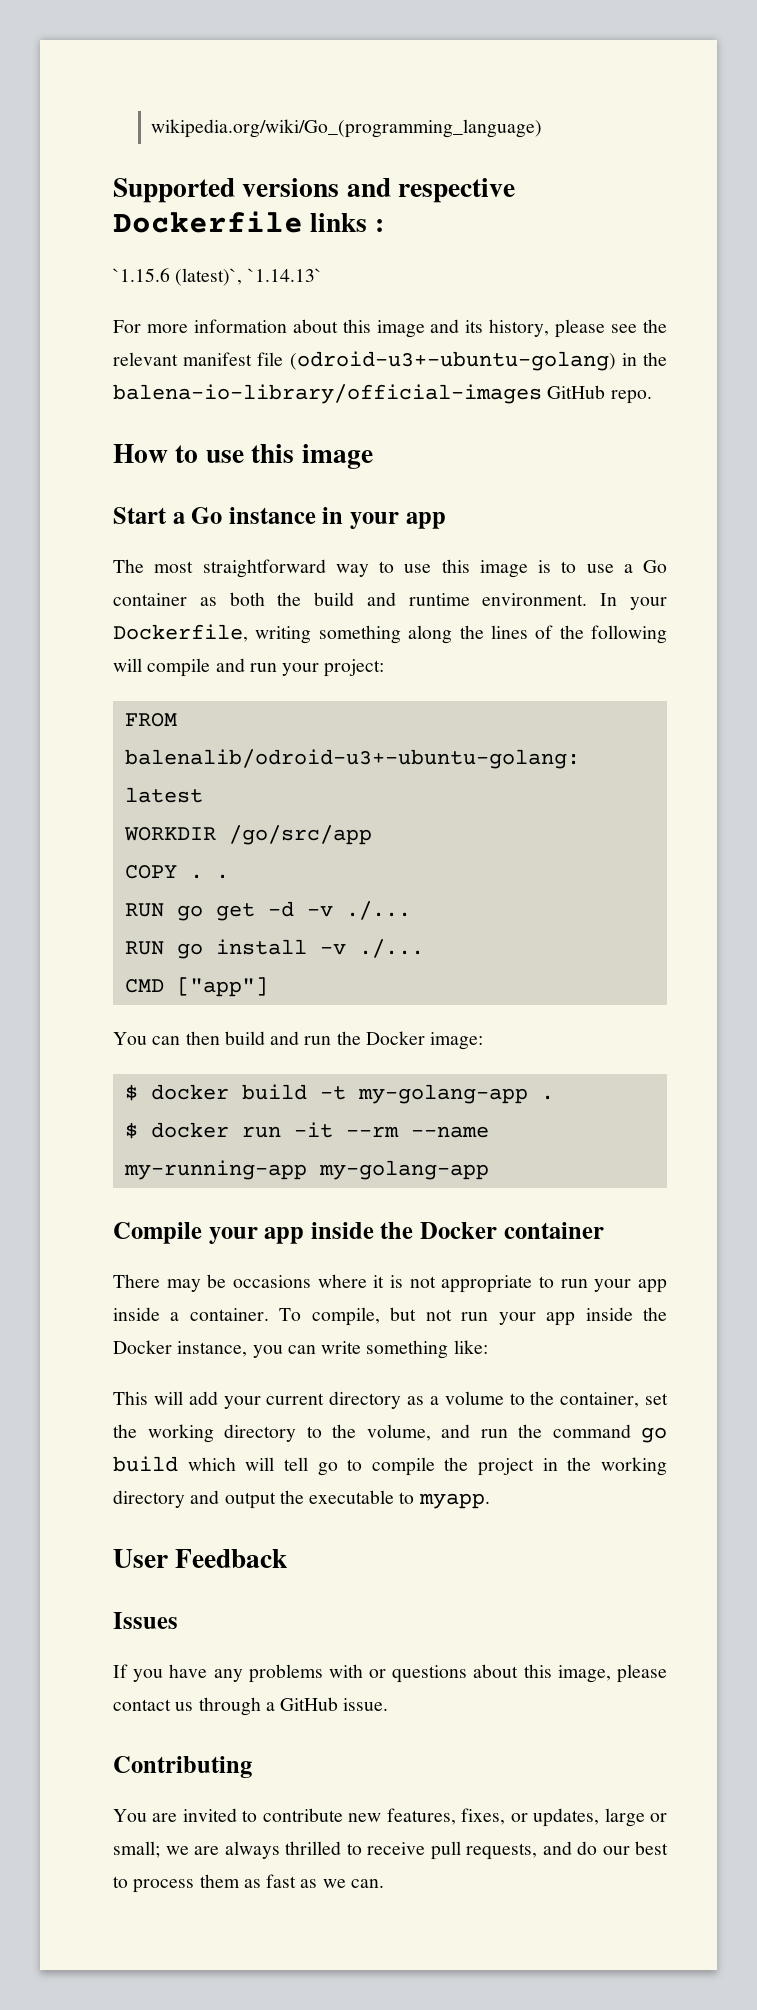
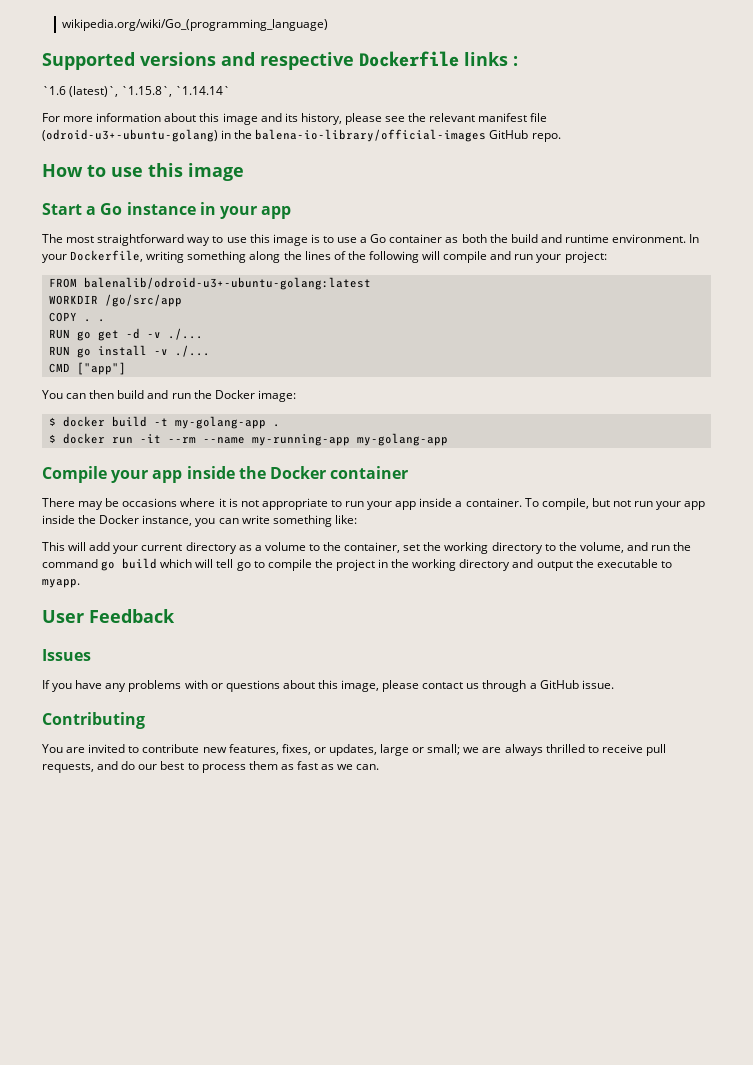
- `1.15.6 (latest)`, `1.14.13`
+ `1.6 (latest)`, `1.15.8`, `1.14.14`

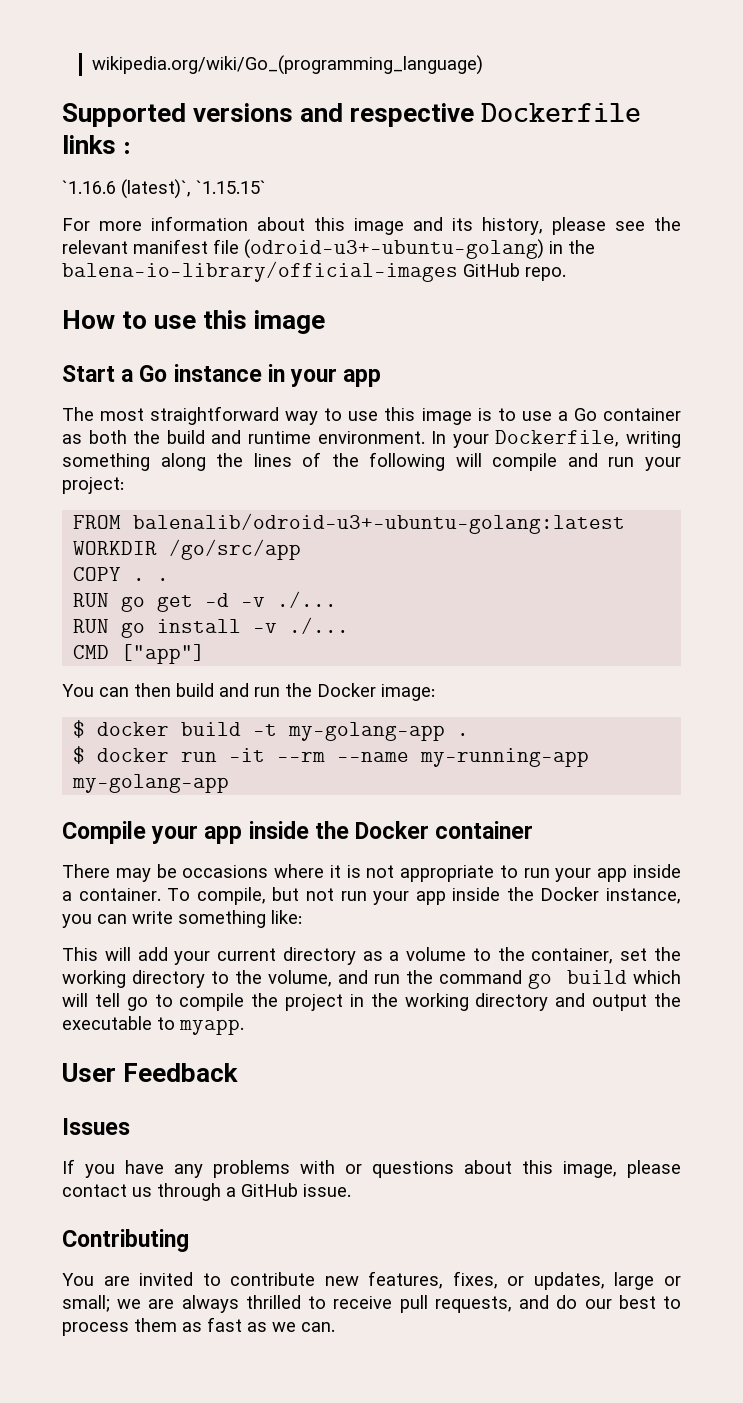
- `1.6 (latest)`, `1.15.8`, `1.14.14`
+ `1.16.6 (latest)`, `1.15.15`

